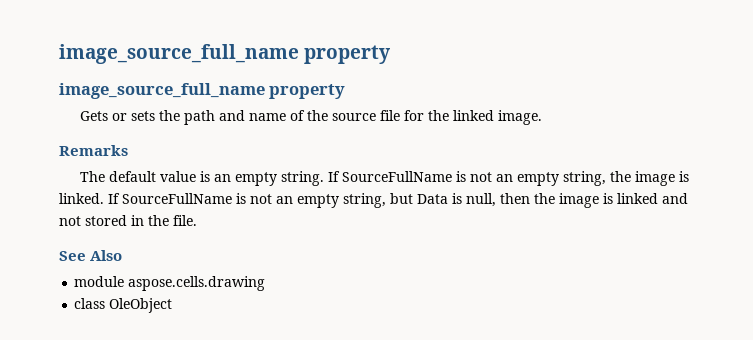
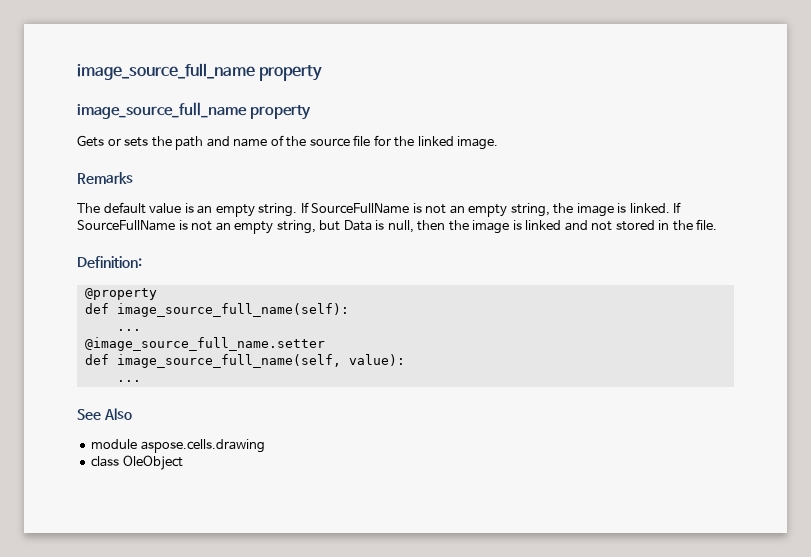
+ Definition:
+ @property
+ def image_source_full_name(self):
+ ...
+ @image_source_full_name.setter
+ def image_source_full_name(self, value):
+ ...

